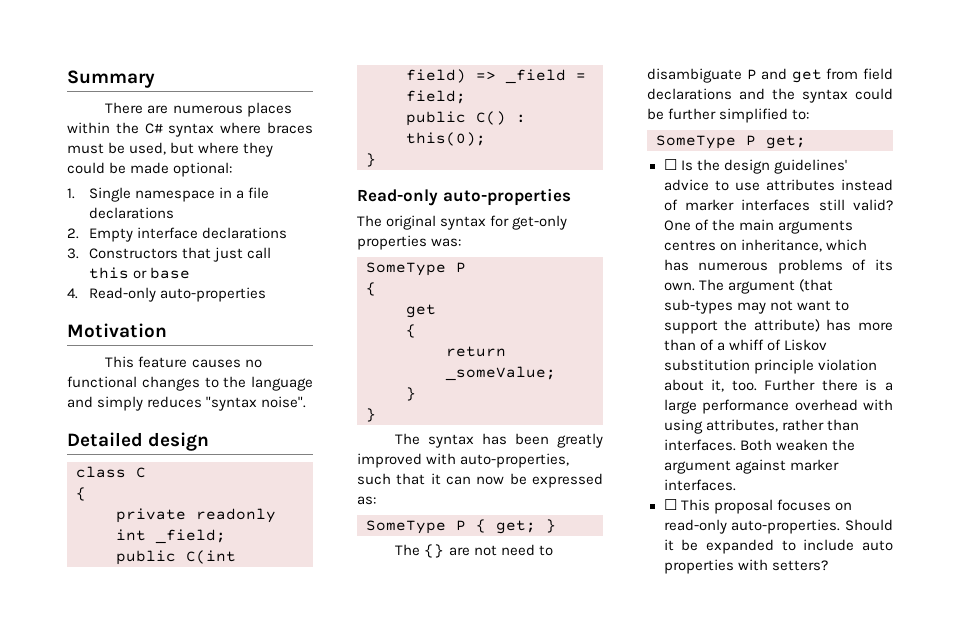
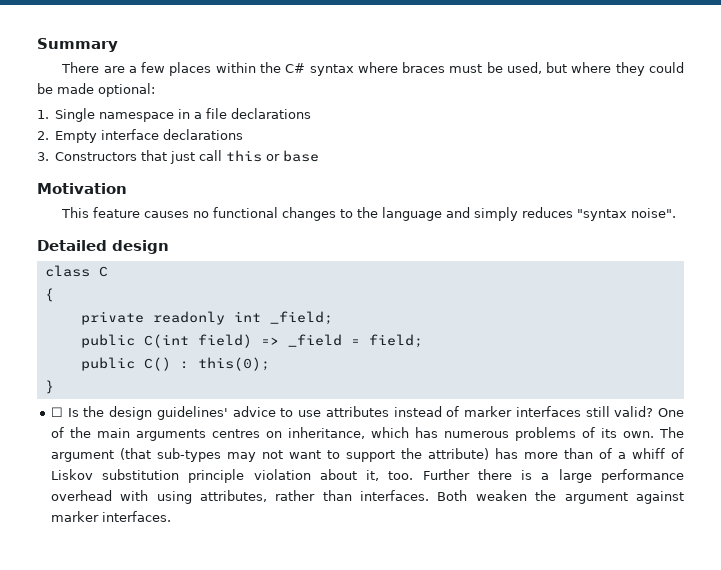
- There are numerous places within the C# syntax where braces must be used, but where they could be made optional:
+ There are a few places within the C# syntax where braces must be used, but where they could be made optional:
- 4. Read-only auto-properties
  public C() : this(0);
  }
- Read-only auto-properties
- The original syntax for get-only properties was:
- SomeType P
- {
- get
- {
- return _someValue;
- }
- }
- The syntax has been greatly improved with auto-properties, such that it can now be expressed as:
- SomeType P { get; }
- The {} are not need to disambiguate P and get from field declarations and the syntax could be further simplified to:
- SomeType P get;
- ☐ This proposal focuses on read-only auto-properties. Should it be expanded to include auto properties with setters?

